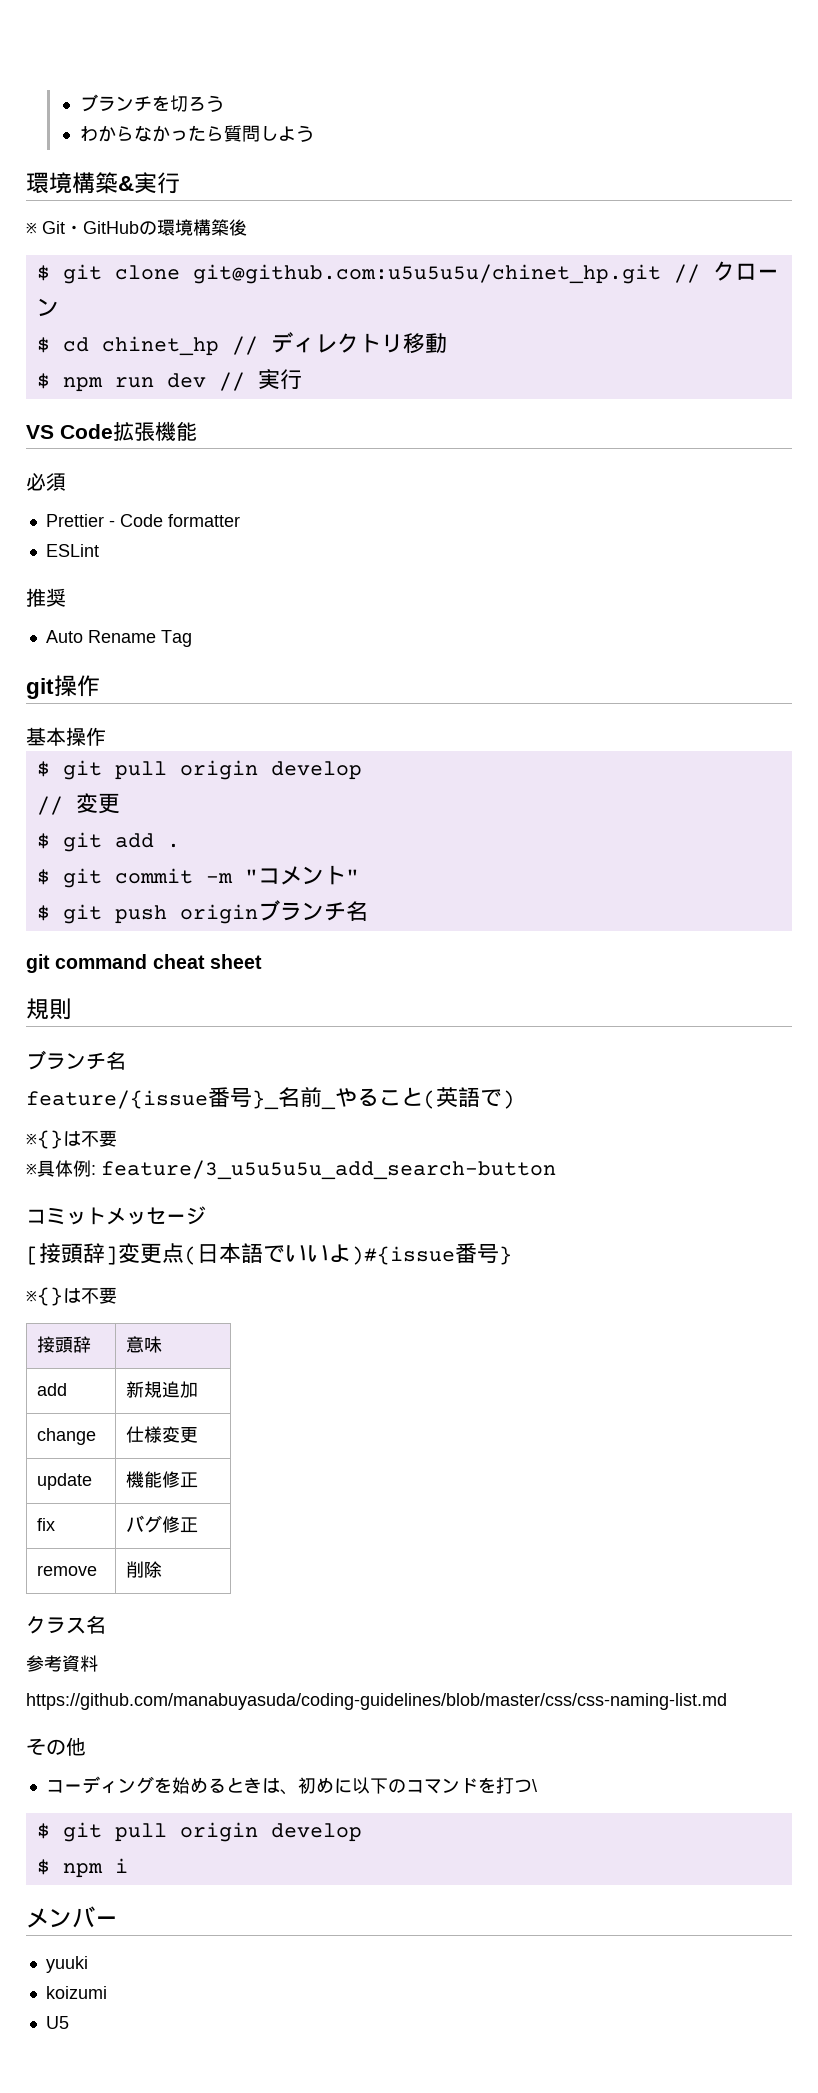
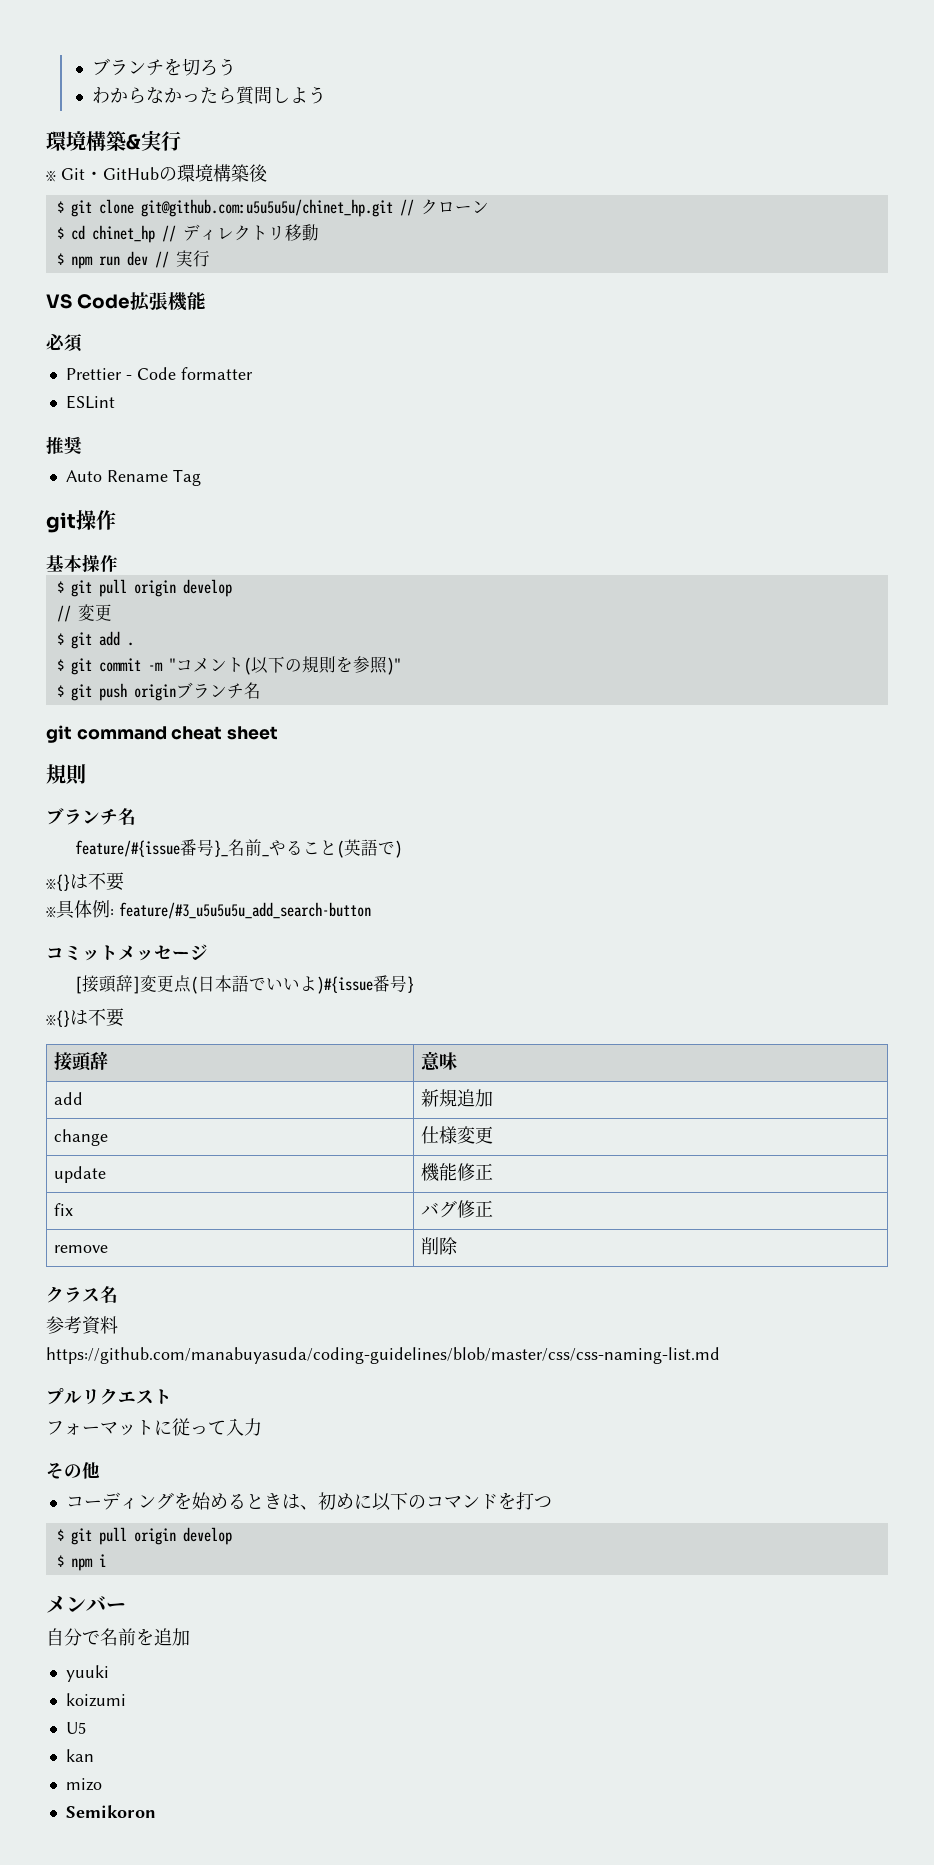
- $ git commit -m "コメント"
+ $ git commit -m "コメント(以下の規則を参照)"
- feature/{issue番号}_名前_やること(英語で)
+ feature/#{issue番号}_名前_やること(英語で)
- ※具体例: feature/3_u5u5u5u_add_search-button
+ ※具体例: feature/#3_u5u5u5u_add_search-button
+ プルリクエスト
+ フォーマットに従って入力
- コーディングを始めるときは、初めに以下のコマンドを打つ\
+ コーディングを始めるときは、初めに以下のコマンドを打つ
+ 自分で名前を追加
+ kan
+ mizo
+ Semikoron

